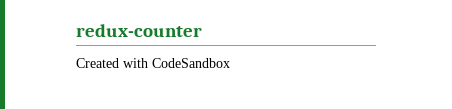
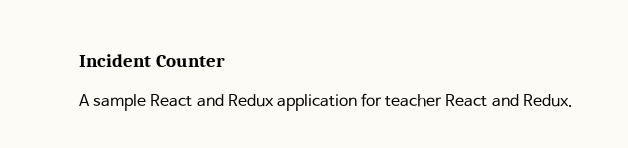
- redux-counter
- Created with CodeSandbox
+ Incident Counter
+ A sample React and Redux application for teacher React and Redux.

